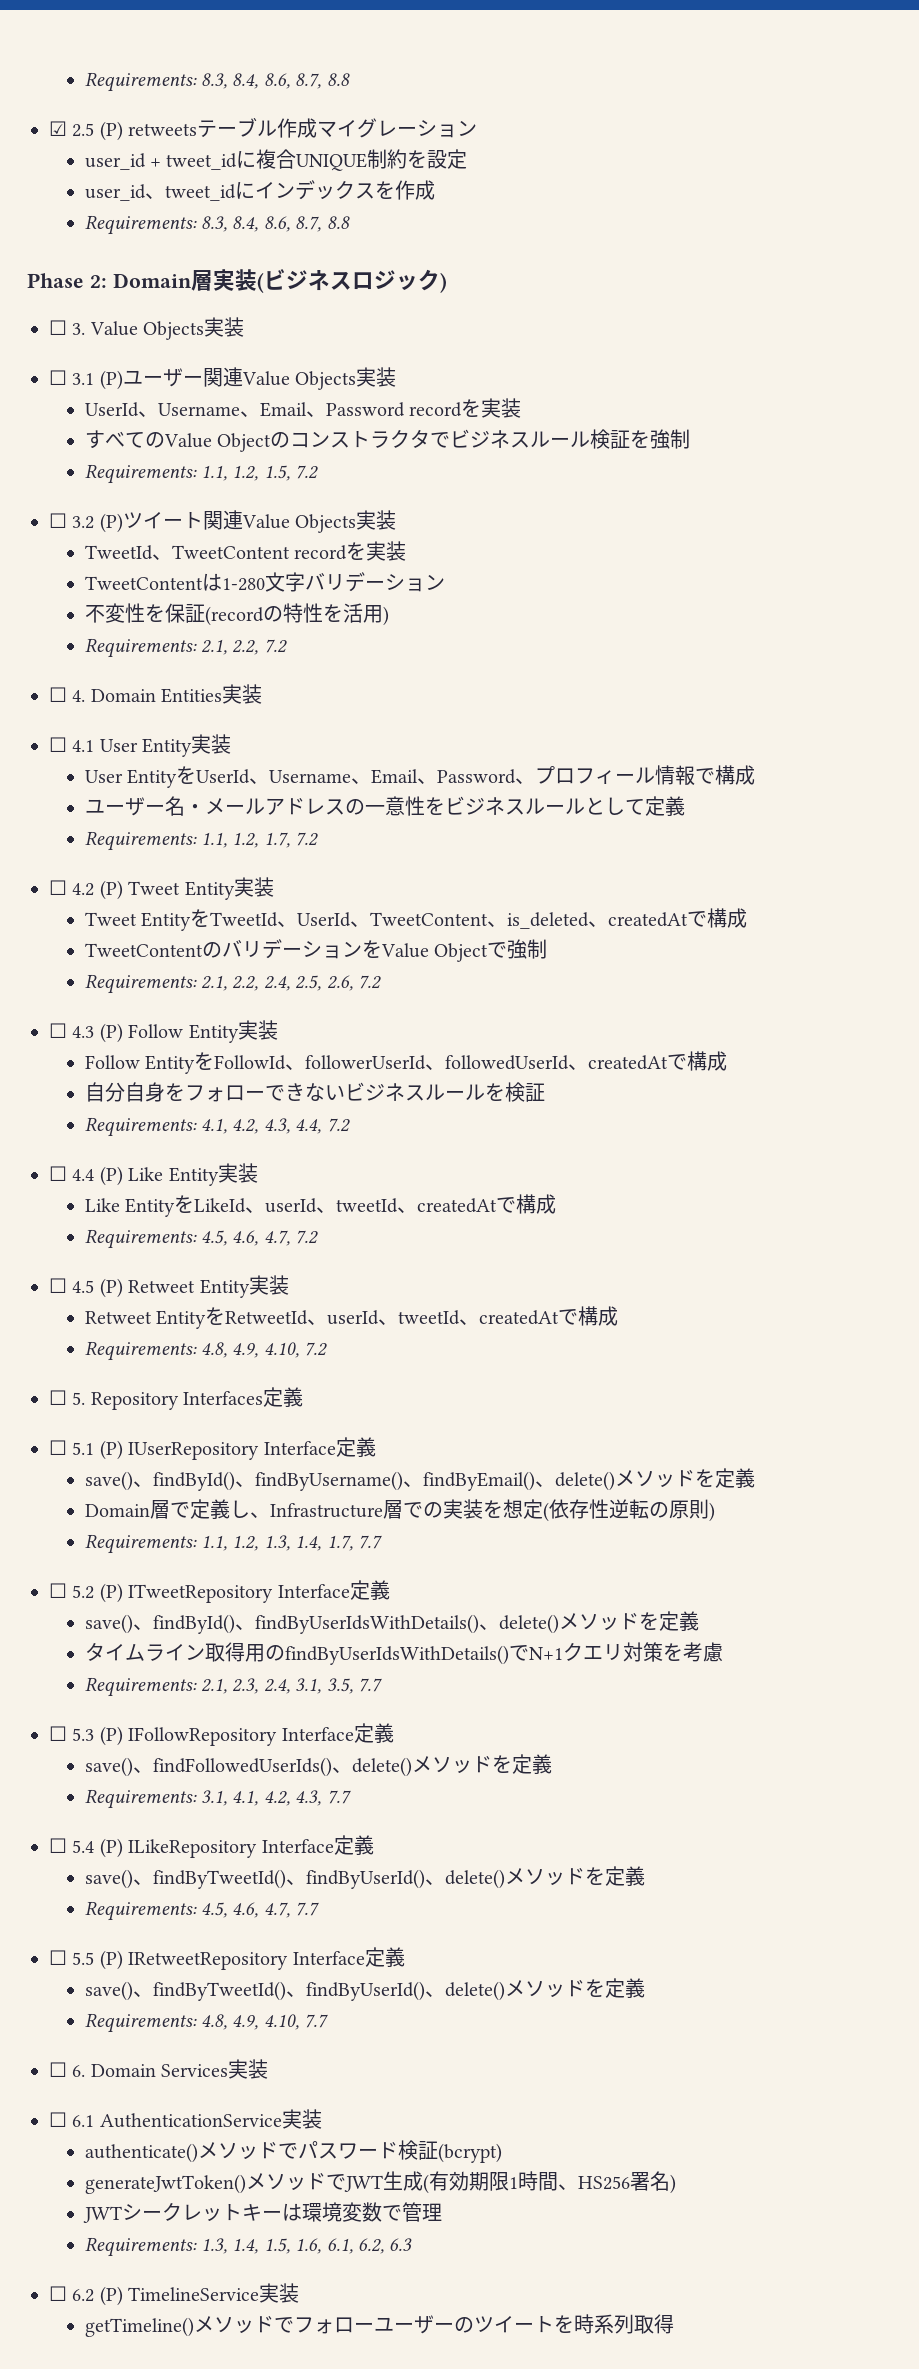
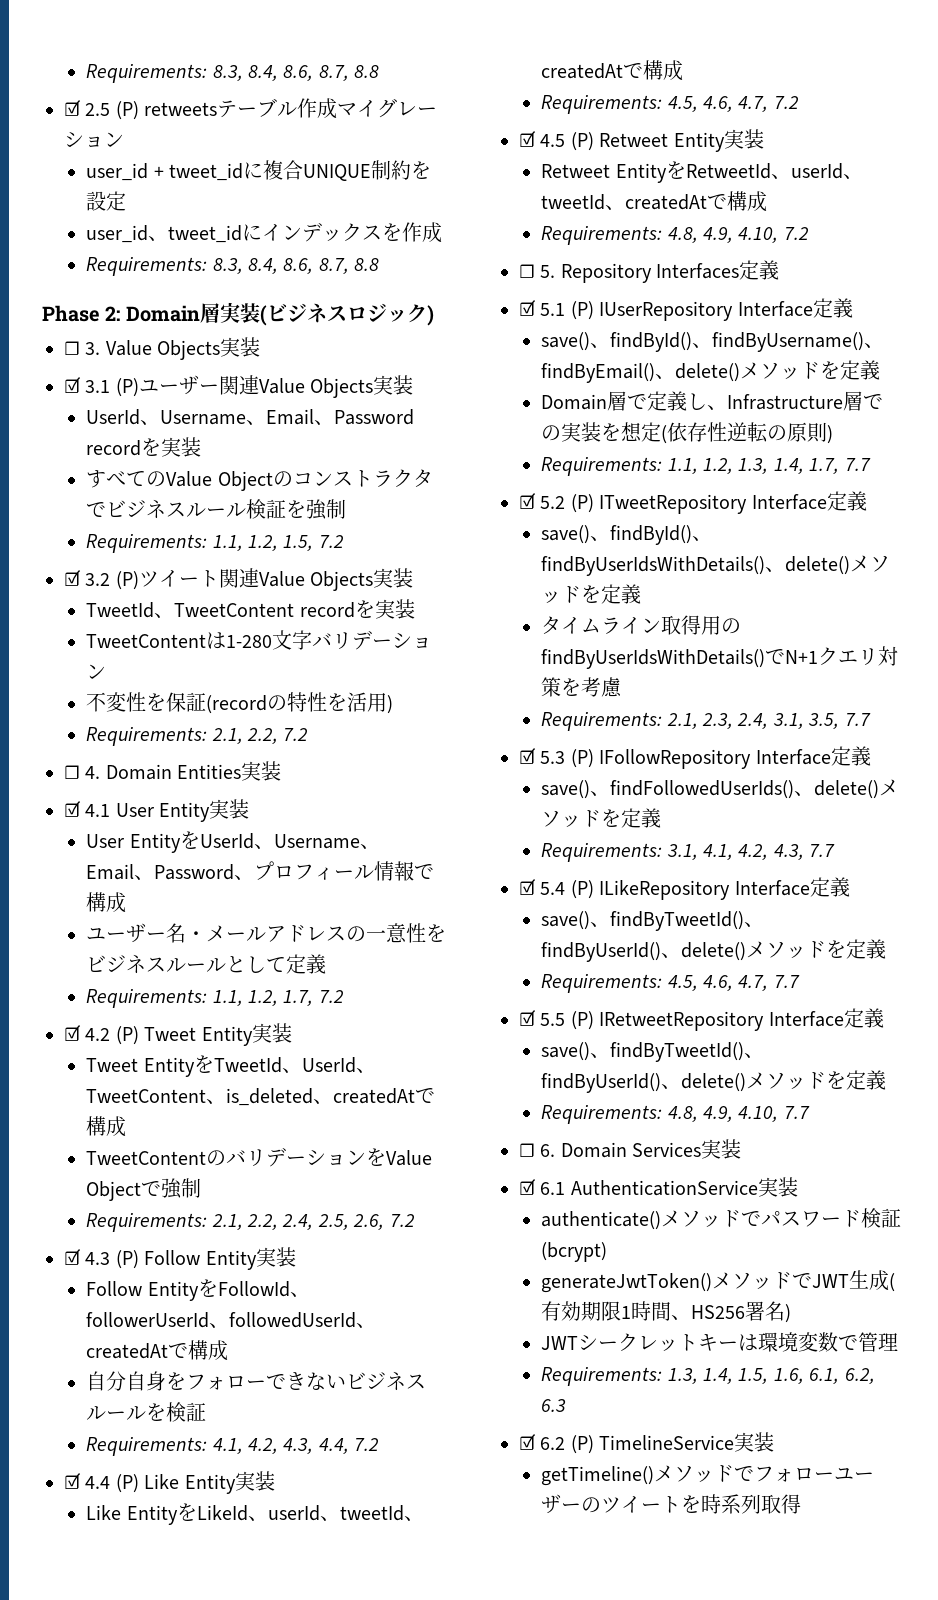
- ☐ 3.1 (P)ユーザー関連Value Objects実装
+ ☑ 3.1 (P)ユーザー関連Value Objects実装
- ☐ 3.2 (P)ツイート関連Value Objects実装
+ ☑ 3.2 (P)ツイート関連Value Objects実装
- ☐ 4.1 User Entity実装
+ ☑ 4.1 User Entity実装
- ☐ 4.2 (P) Tweet Entity実装
+ ☑ 4.2 (P) Tweet Entity実装
- ☐ 4.3 (P) Follow Entity実装
+ ☑ 4.3 (P) Follow Entity実装
- ☐ 4.4 (P) Like Entity実装
+ ☑ 4.4 (P) Like Entity実装
- ☐ 4.5 (P) Retweet Entity実装
+ ☑ 4.5 (P) Retweet Entity実装
- ☐ 5.1 (P) IUserRepository Interface定義
+ ☑ 5.1 (P) IUserRepository Interface定義
- ☐ 5.2 (P) ITweetRepository Interface定義
+ ☑ 5.2 (P) ITweetRepository Interface定義
- ☐ 5.3 (P) IFollowRepository Interface定義
+ ☑ 5.3 (P) IFollowRepository Interface定義
- ☐ 5.4 (P) ILikeRepository Interface定義
+ ☑ 5.4 (P) ILikeRepository Interface定義
- ☐ 5.5 (P) IRetweetRepository Interface定義
+ ☑ 5.5 (P) IRetweetRepository Interface定義
- ☐ 6.1 AuthenticationService実装
+ ☑ 6.1 AuthenticationService実装
- ☐ 6.2 (P) TimelineService実装
+ ☑ 6.2 (P) TimelineService実装

